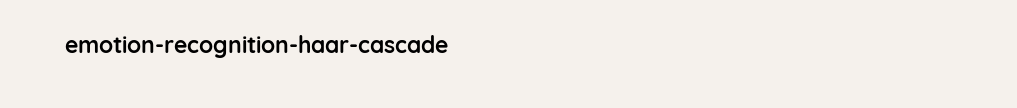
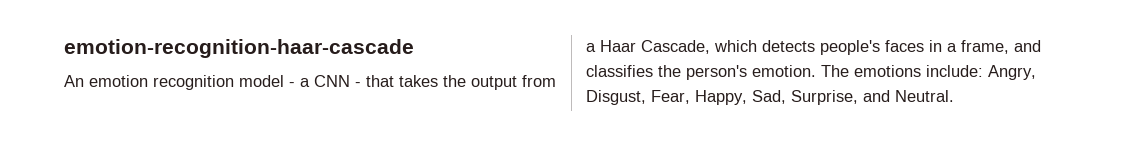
+ An emotion recognition model - a CNN - that takes the output from a Haar Cascade, which detects people's faces in a frame, and classifies the person's emotion. The emotions include: Angry, Disgust, Fear, Happy, Sad, Surprise, and Neutral.

